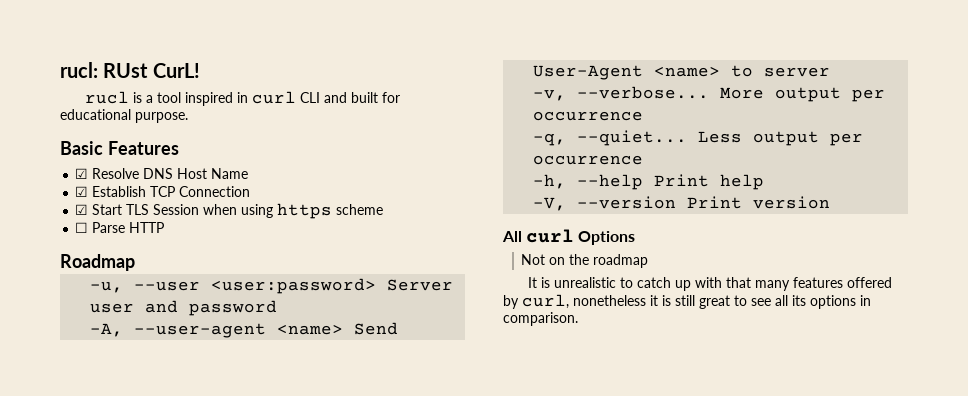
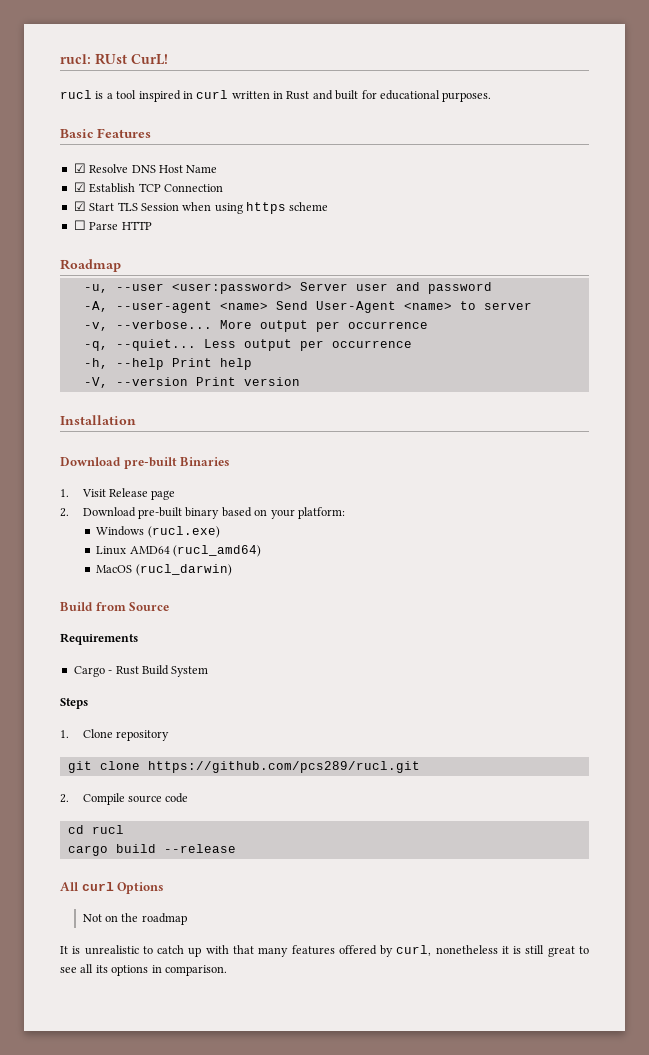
- rucl is a tool inspired in curl CLI and built for educational purpose.
+ rucl is a tool inspired in curl written in Rust and built for educational purposes.
+ Installation
+ Download pre-built Binaries
+ 1. Visit Release page
+ 2. Download pre-built binary based on your platform:
+ Windows (rucl.exe)
+ Linux AMD64 (rucl_amd64)
+ MacOS (rucl_darwin)
+ Build from Source
+ Requirements
+ Cargo - Rust Build System
+ Steps
+ 1. Clone repository
+ git clone https://github.com/pcs289/rucl.git
+ 2. Compile source code
+ cd rucl
+ cargo build --release

